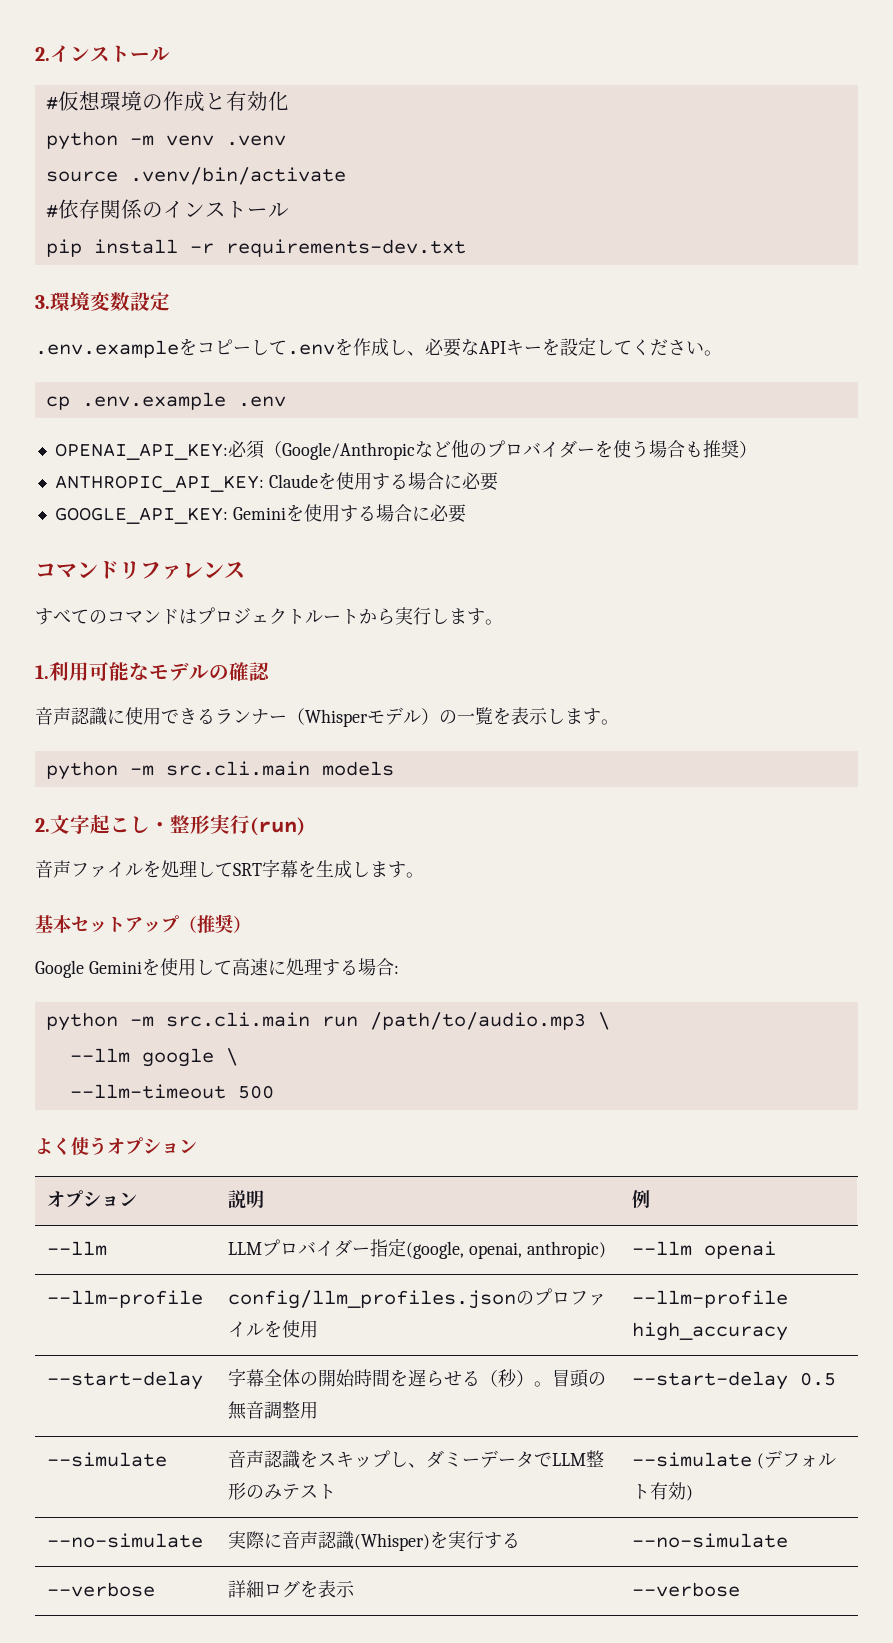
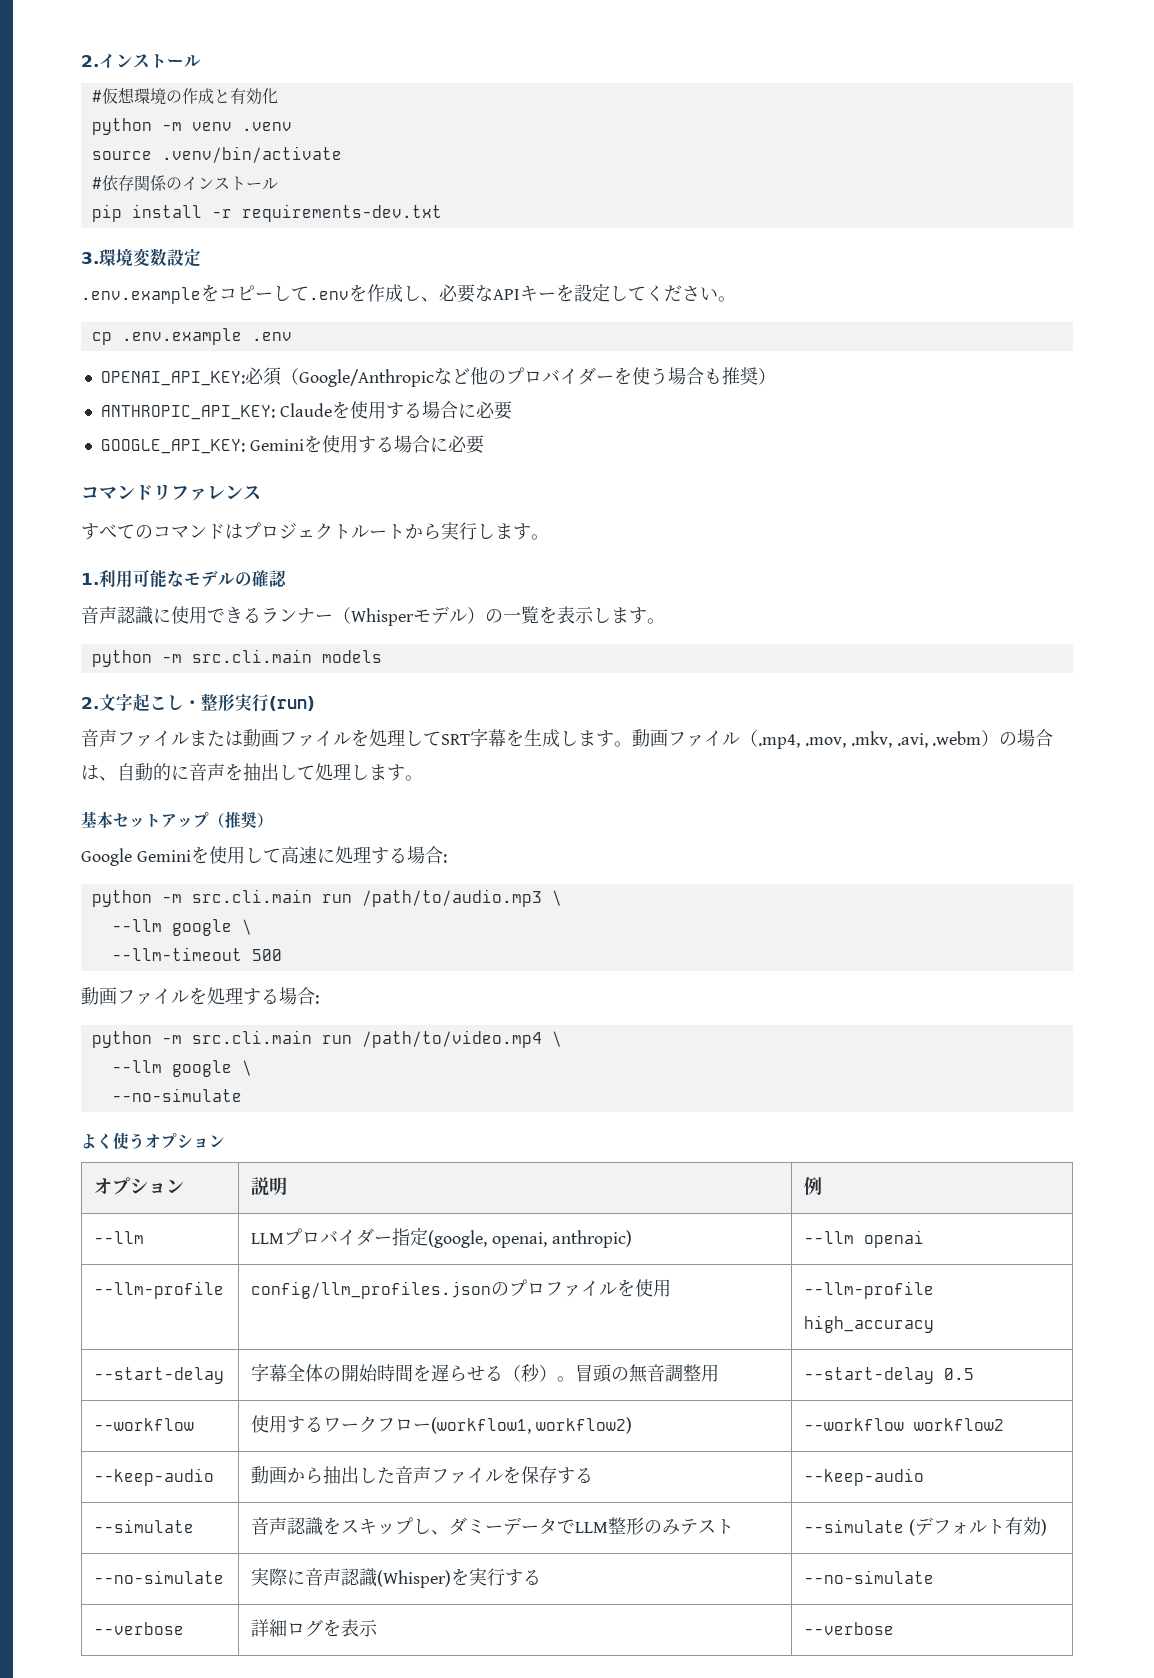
- 音声ファイルを処理してSRT字幕を生成します。
+ 音声ファイルまたは動画ファイルを処理してSRT字幕を生成します。動画ファイル（.mp4, .mov, .mkv, .avi, .webm）の場合は、自動的に音声を抽出して処理します。
+ 動画ファイルを処理する場合:
+ python -m src.cli.main run /path/to/video.mp4 \
+ --llm google \
+ --no-simulate
+ --workflow | 使用するワークフロー(workflow1, workflow2) | --workflow workflow2
+ --keep-audio | 動画から抽出した音声ファイルを保存する | --keep-audio

